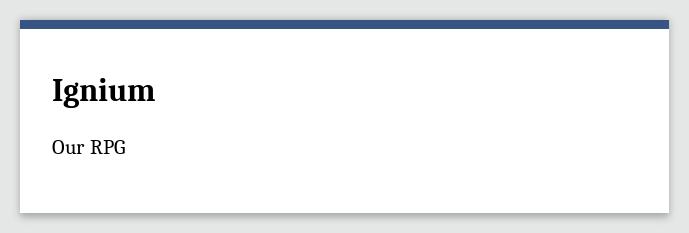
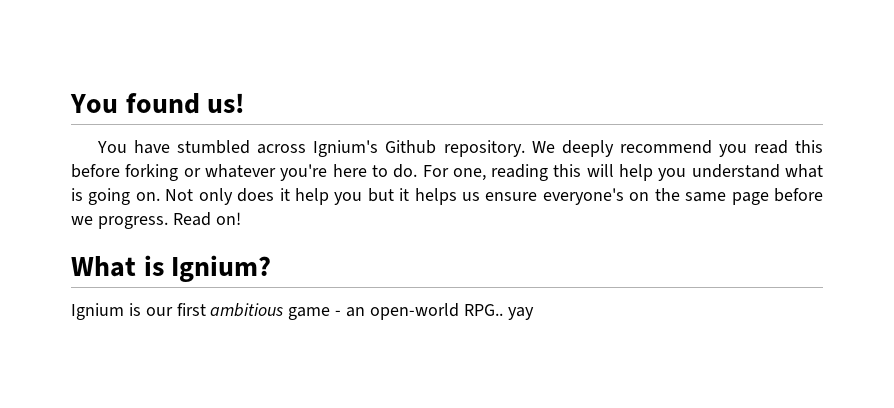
- Ignium
- Our RPG
+ You found us!
+ You have stumbled across Ignium's Github repository. We deeply recommend you read this before forking or whatever you're here to do. For one, reading this will help you understand what is going on. Not only does it help you but it helps us ensure everyone's on the same page before we progress. Read on!
+ What is Ignium?
+ Ignium is our first ambitious game - an open-world RPG.. yay

